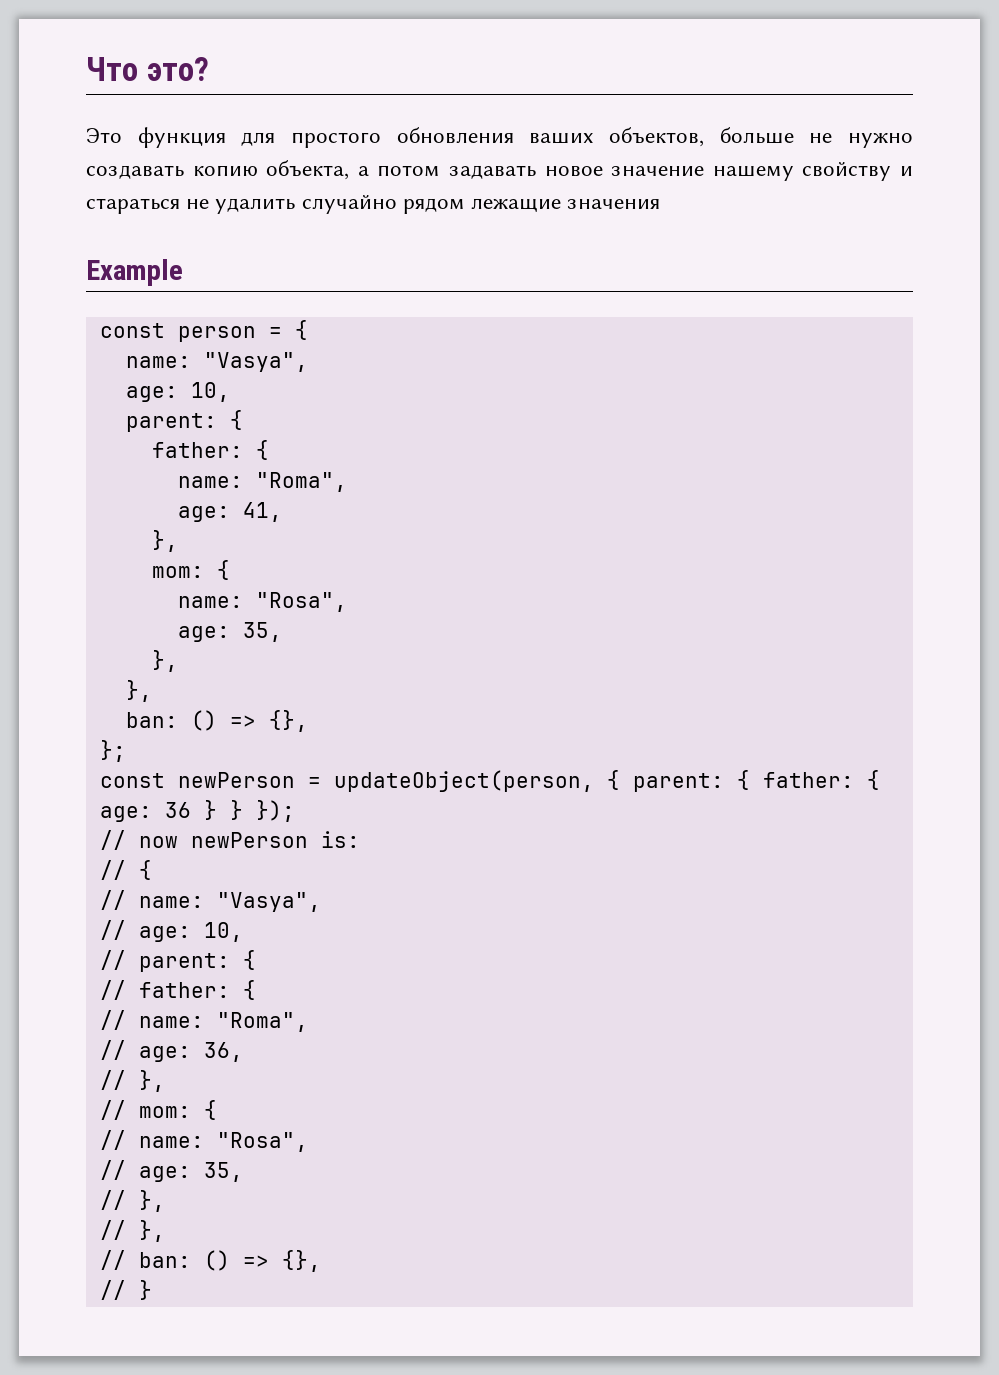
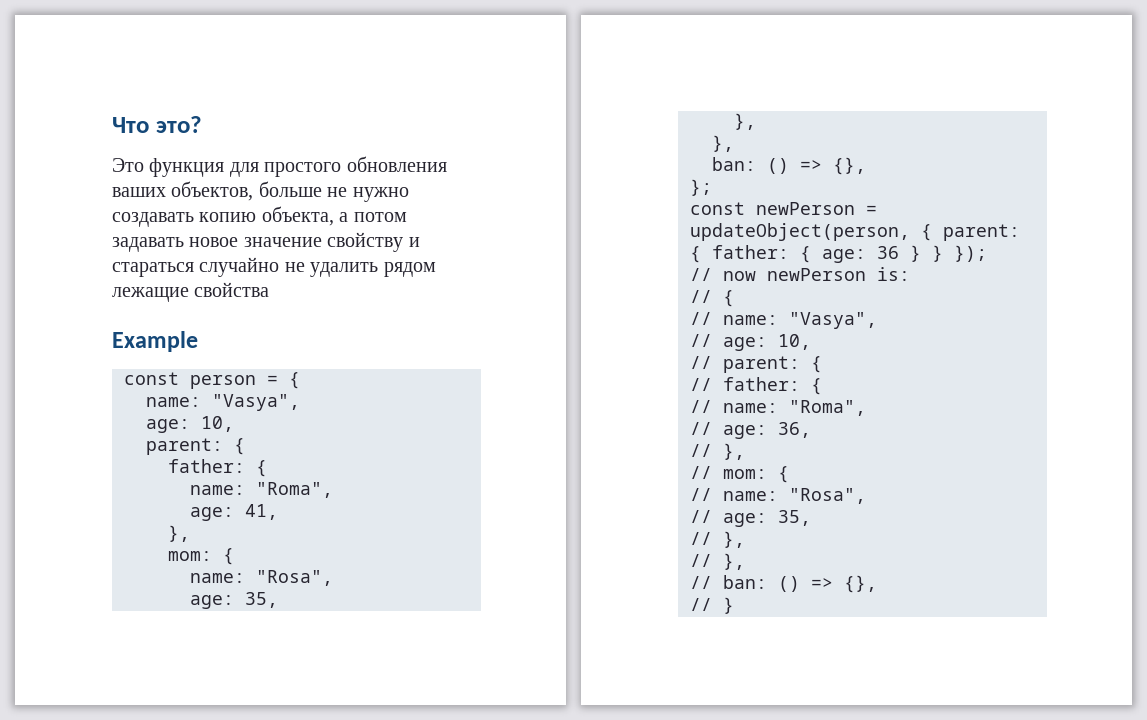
- Это функция для простого обновления ваших объектов, больше не нужно создавать копию объекта, а потом задавать новое значение нашему свойству и стараться не удалить случайно рядом лежащие значения
+ Это функция для простого обновления ваших объектов, больше не нужно создавать копию объекта, а потом задавать новое значение свойству и стараться случайно не удалить рядом лежащие свойства

